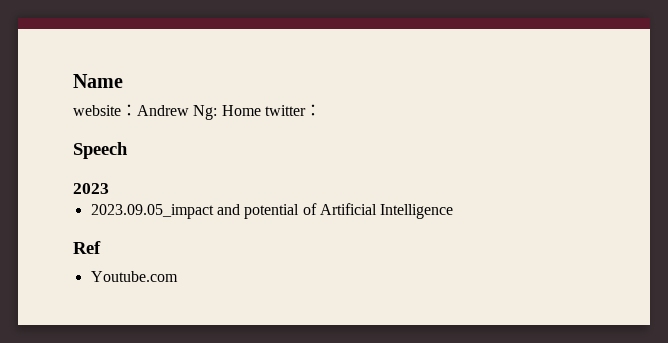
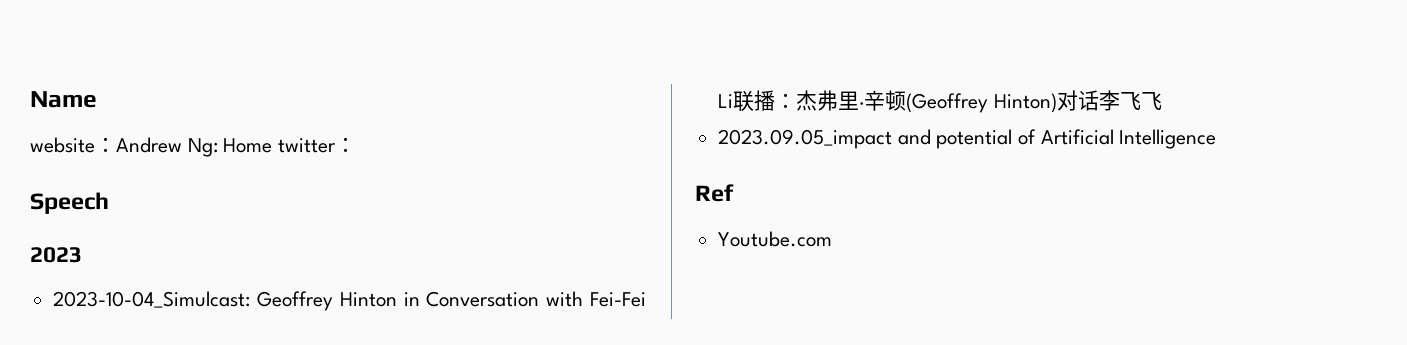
+ 2023-10-04_Simulcast: Geoffrey Hinton in Conversation with Fei-Fei Li联播：杰弗里·辛顿(Geoffrey Hinton)对话李飞飞

